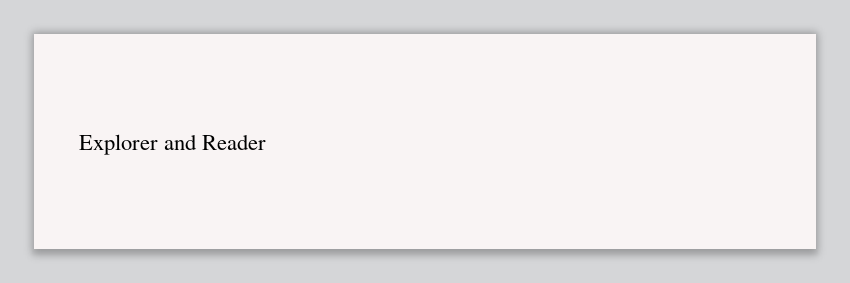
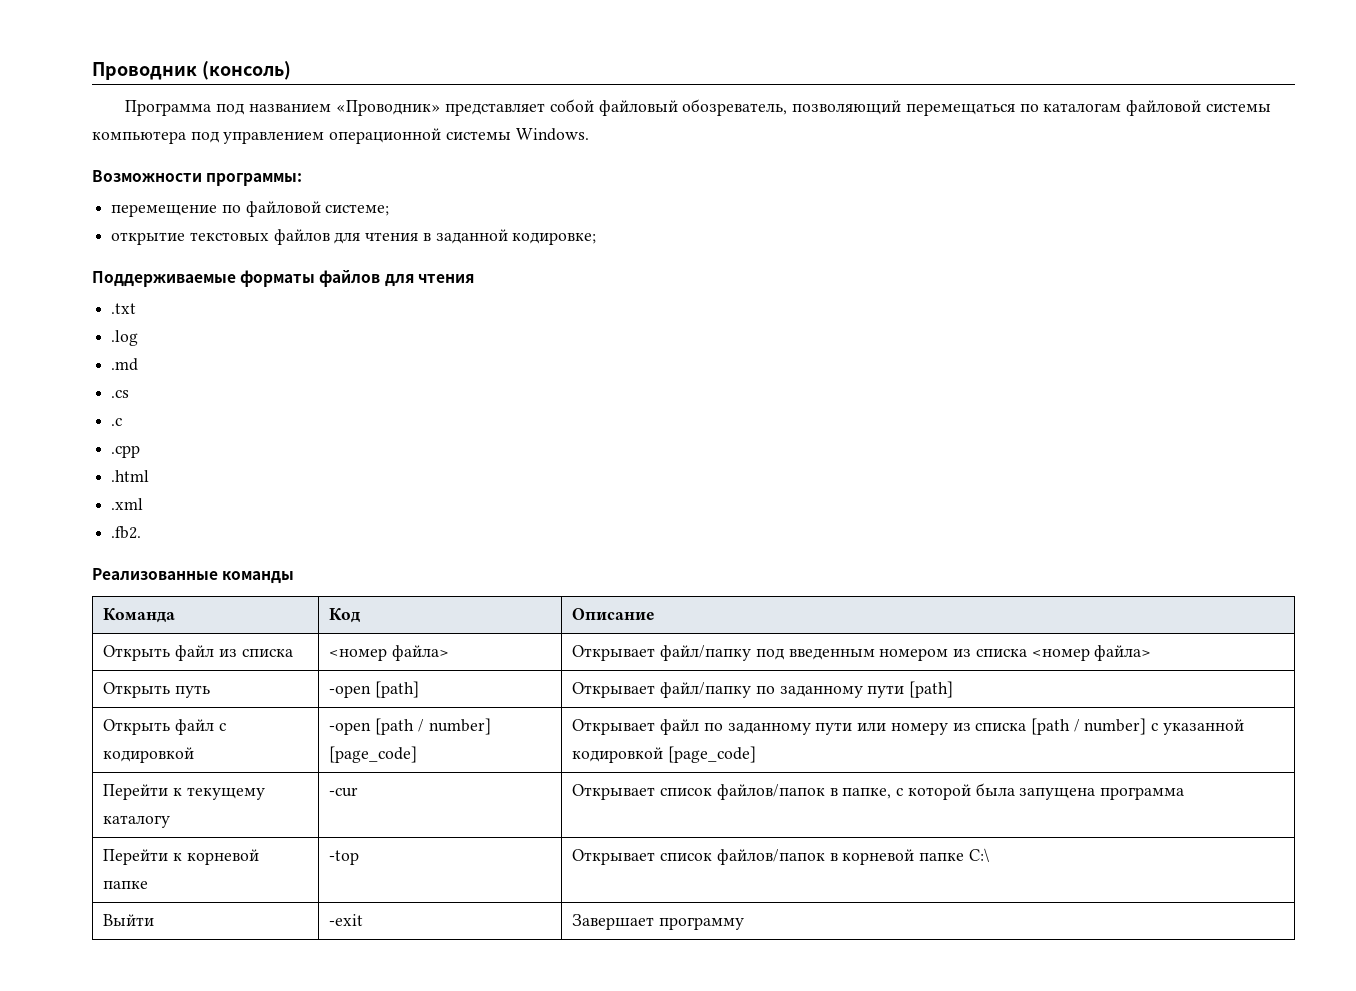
- Explorer and Reader
+ Проводник (консоль)
+ Программа под названием «Проводник» представляет собой файловый обозреватель, позволяющий перемещаться по каталогам файловой системы компьютера под управлением операционной системы Windows.
+ Возможности программы:
+ перемещение по файловой системе;
+ открытие текстовых файлов для чтения в заданной кодировке;
+ Поддерживаемые форматы файлов для чтения
+ .txt
+ .log
+ .md
+ .cs
+ .c
+ .cpp
+ .html
+ .xml
+ .fb2.
+ Реализованные команды
+ Команда | Код | Описание
+ Открыть файл из списка | <номер файла> | Открывает файл/папку под введенным номером из списка <номер файла>
+ Открыть путь | -open [path] | Открывает файл/папку по заданному пути [path]
+ Открыть файл с кодировкой | -open [path / number] [page_code] | Открывает файл по заданному пути или номеру из списка [path / number] с указанной кодировкой [page_code]
+ Перейти к текущему каталогу | -cur | Открывает список файлов/папок в папке, с которой была запущена программа
+ Перейти к корневой папке | -top | Открывает список файлов/папок в корневой папке С:\
+ Выйти | -exit | Завершает программу

